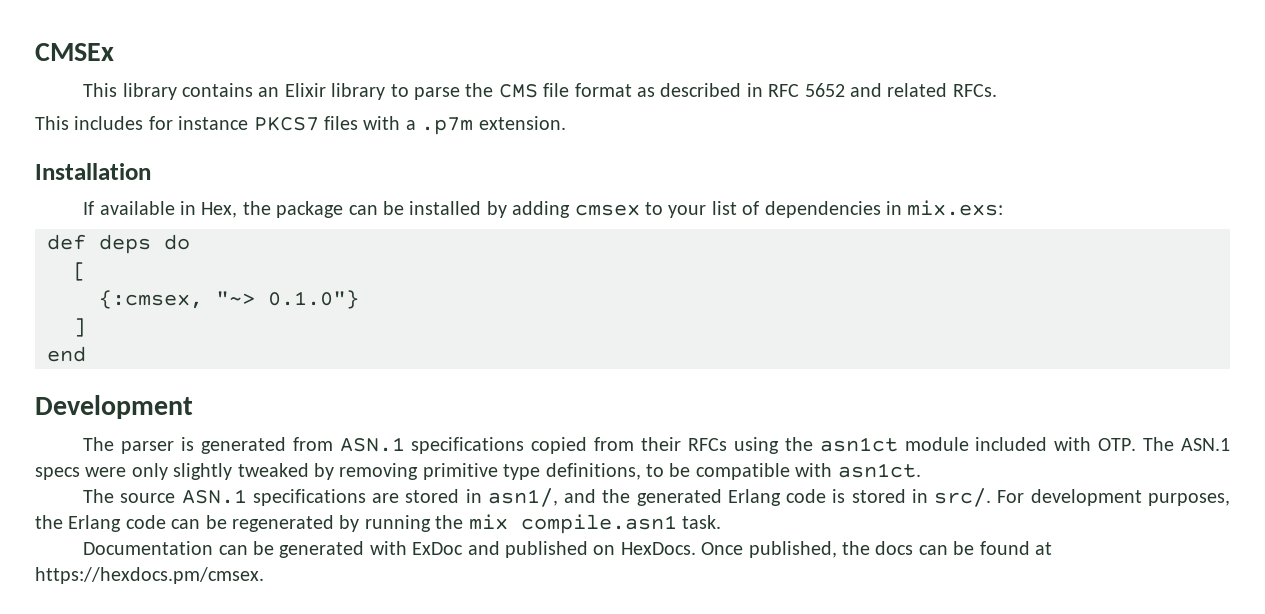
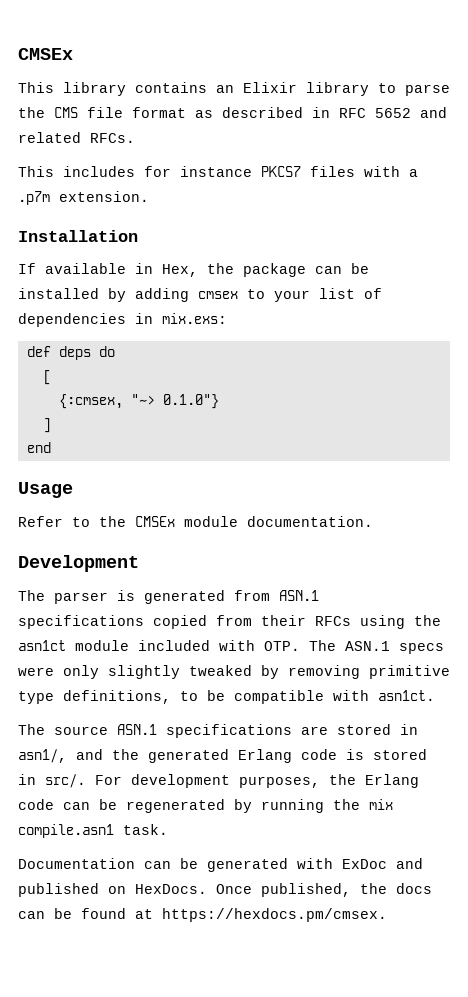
+ Usage
+ Refer to the CMSEx module documentation.

